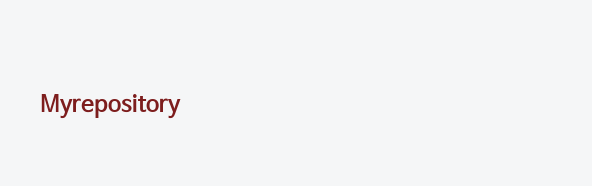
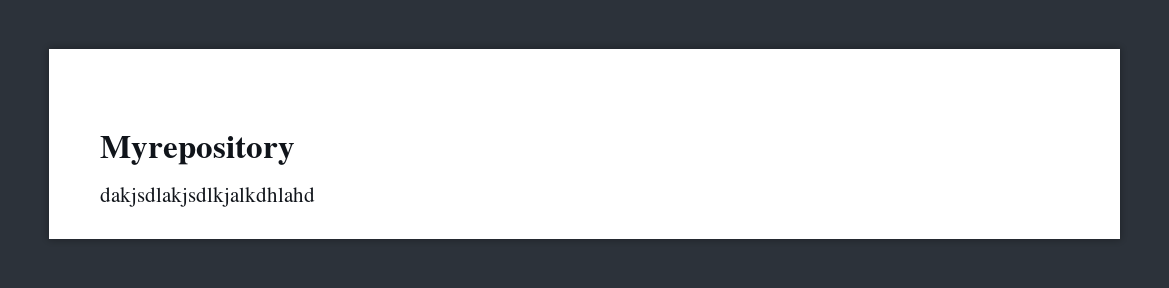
+ dakjsdlakjsdlkjalkdhlahd

